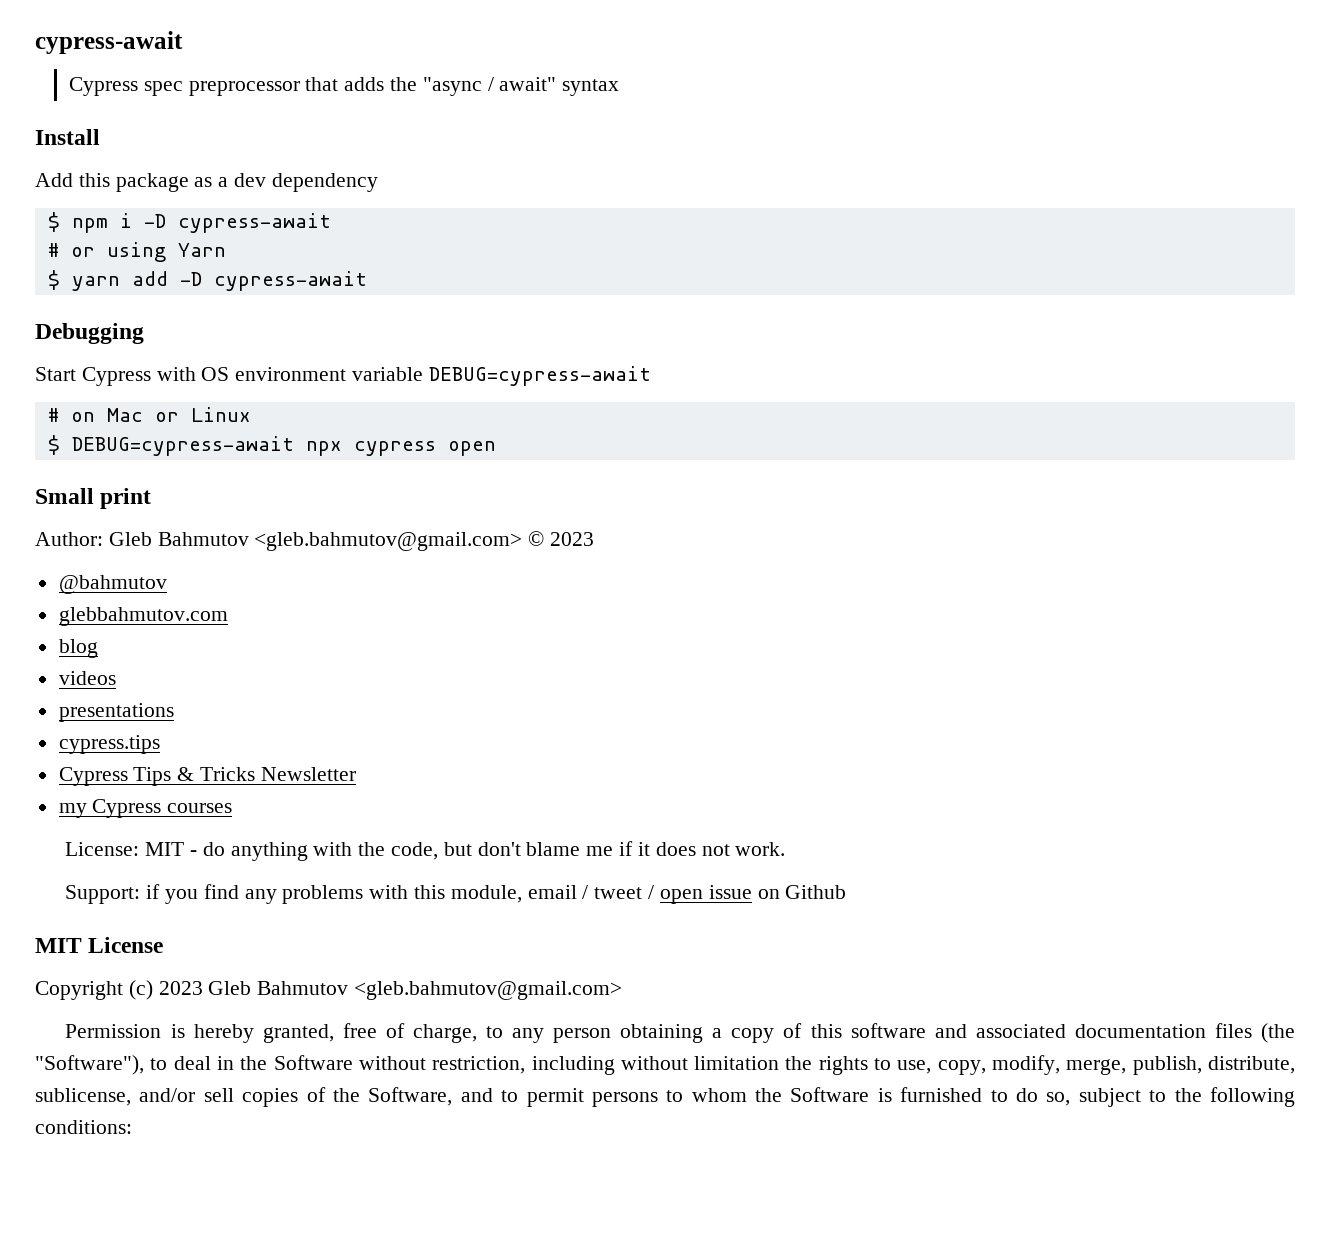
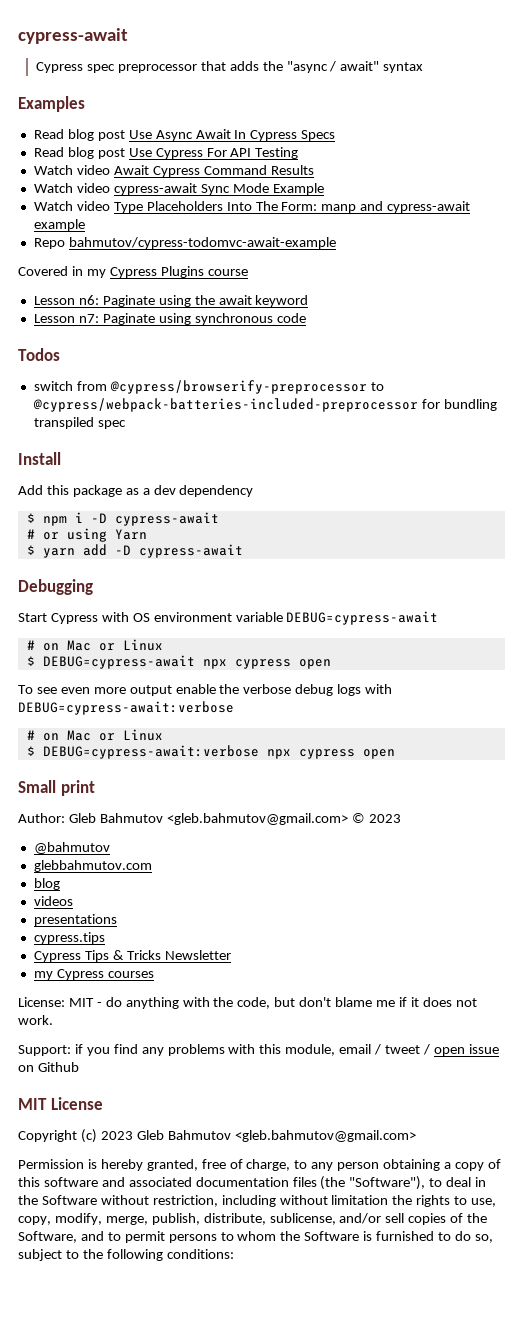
+ Examples
+ Read blog post Use Async Await In Cypress Specs
+ Read blog post Use Cypress For API Testing
+ Watch video Await Cypress Command Results
+ Watch video cypress-await Sync Mode Example
+ Watch video Type Placeholders Into The Form: manp and cypress-await example
+ Repo bahmutov/cypress-todomvc-await-example
+ Covered in my Cypress Plugins course
+ Lesson n6: Paginate using the await keyword
+ Lesson n7: Paginate using synchronous code
+ Todos
+ switch from @cypress/browserify-preprocessor to @cypress/webpack-batteries-included-preprocessor for bundling transpiled spec
+ To see even more output enable the verbose debug logs with DEBUG=cypress-await:verbose
+ # on Mac or Linux
+ $ DEBUG=cypress-await:verbose npx cypress open

